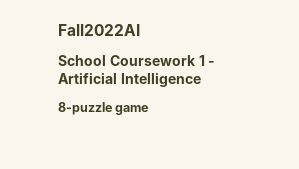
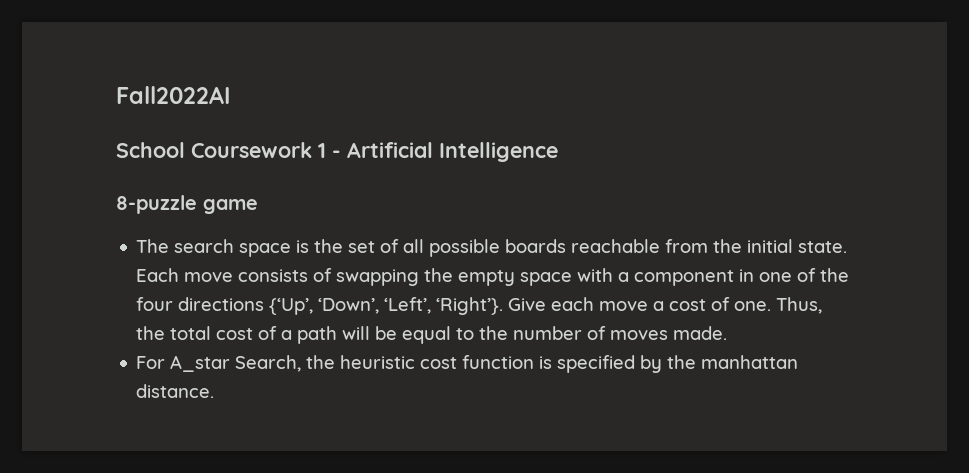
+ The search space is the set of all possible boards reachable from the initial state. Each move consists of swapping the empty space with a component in one of the four directions {‘Up’, ‘Down’, ‘Left’, ‘Right’}. Give each move a cost of one. Thus, the total cost of a path will be equal to the number of moves made.
+ For A_star Search, the heuristic cost function is specified by the manhattan distance.

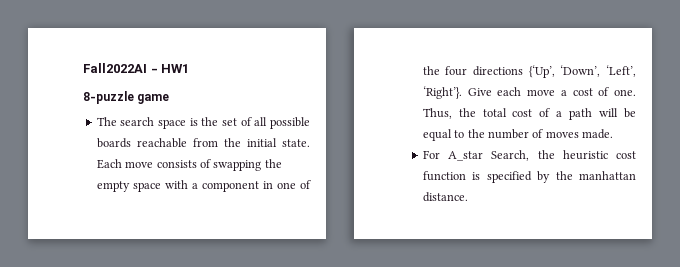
- Fall2022AI
- School Coursework 1 - Artificial Intelligence
+ Fall2022AI - HW1

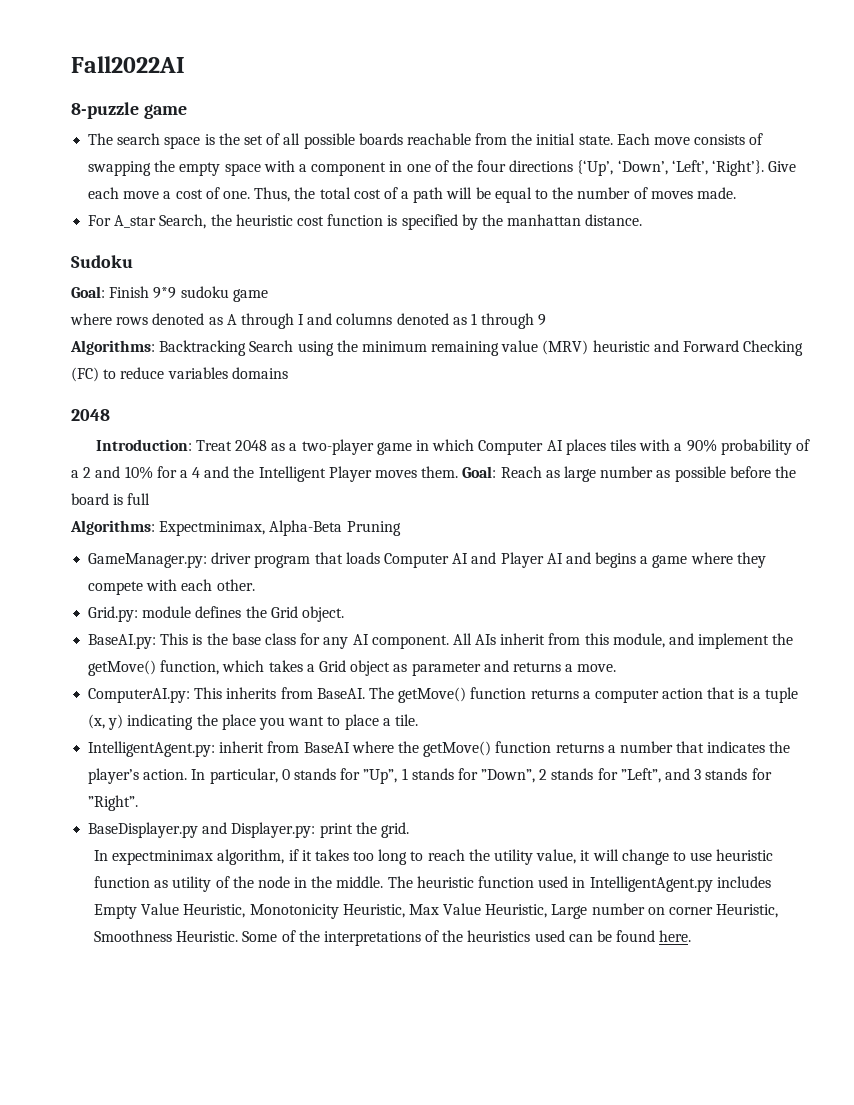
- Fall2022AI - HW1
+ Fall2022AI
+ Sudoku
+ Goal: Finish 9*9 sudoku game
+ where rows denoted as A through I and columns denoted as 1 through 9
+ Algorithms: Backtracking Search using the minimum remaining value (MRV) heuristic and Forward Checking (FC) to reduce variables domains
+ 2048
+ Introduction: Treat 2048 as a two-player game in which Computer AI places tiles with a 90% probability of a 2 and 10% for a 4 and the Intelligent Player moves them. Goal: Reach as large number as possible before the board is full
+ Algorithms: Expectminimax, Alpha-Beta Pruning
+ GameManager.py: driver program that loads Computer AI and Player AI and begins a game where they compete with each other.
+ Grid.py: module defines the Grid object.
+ BaseAI.py: This is the base class for any AI component. All AIs inherit from this module, and implement the getMove() function, which takes a Grid object as parameter and returns a move.
+ ComputerAI.py: This inherits from BaseAI. The getMove() function returns a computer action that is a tuple (x, y) indicating the place you want to place a tile.
+ IntelligentAgent.py: inherit from BaseAI where the getMove() function returns a number that indicates the player’s action. In particular, 0 stands for ”Up”, 1 stands for ”Down”, 2 stands for ”Left”, and 3 stands for ”Right”.
+ BaseDisplayer.py and Displayer.py: print the grid.
+ In expectminimax algorithm, if it takes too long to reach the utility value, it will change to use heuristic function as utility of the node in the middle. The heuristic function used in IntelligentAgent.py includes Empty Value Heuristic, Monotonicity Heuristic, Max Value Heuristic, Large number on corner Heuristic, Smoothness Heuristic. Some of the interpretations of the heuristics used can be found here.

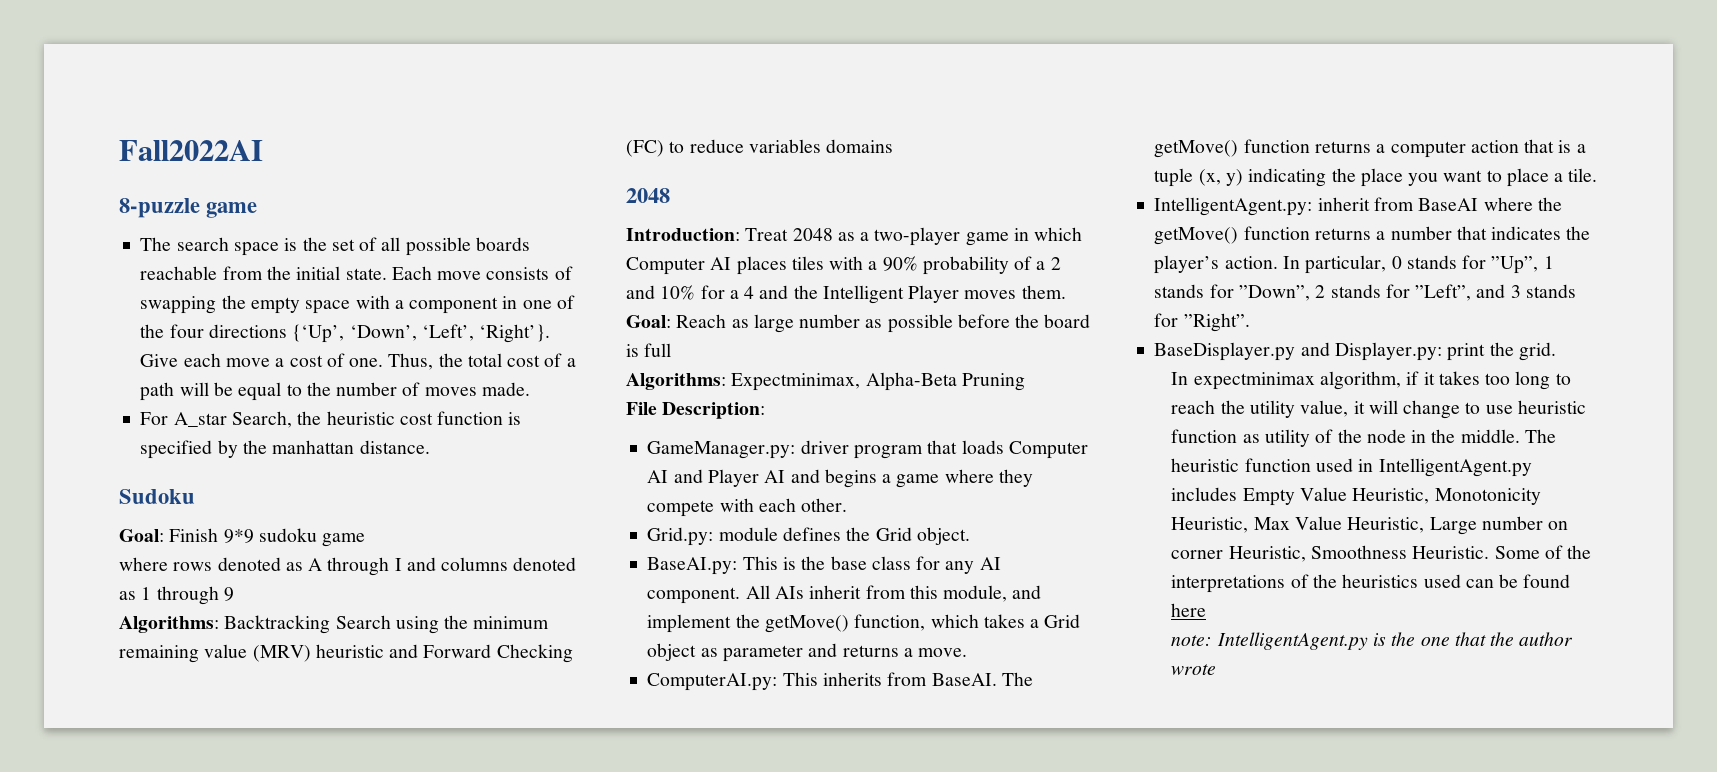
+ File Description:
- Some of the interpretations of the heuristics used can be found here.
+ Some of the interpretations of the heuristics used can be found here
+ note: IntelligentAgent.py is the one that the author wrote

